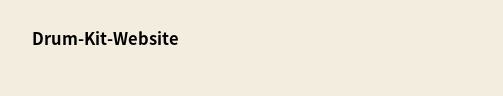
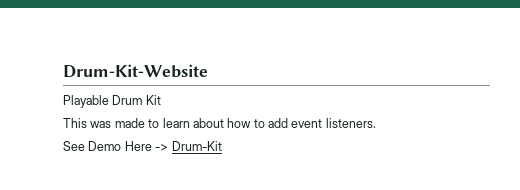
+ Playable Drum Kit
+ This was made to learn about how to add event listeners.
+ See Demo Here -> Drum-Kit

